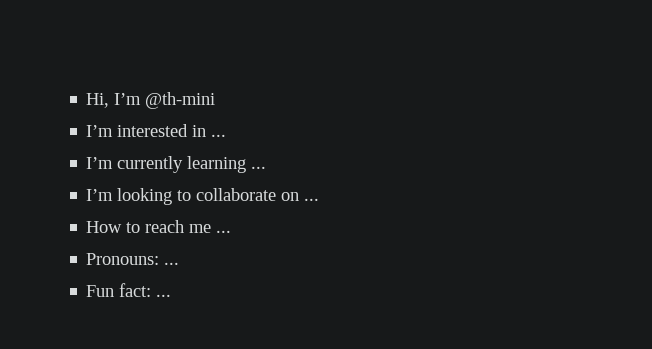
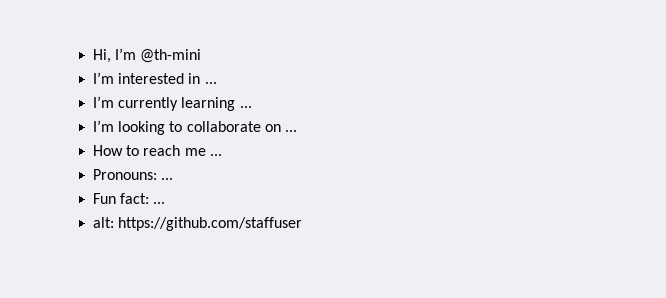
+ alt: https://github.com/staffuser

